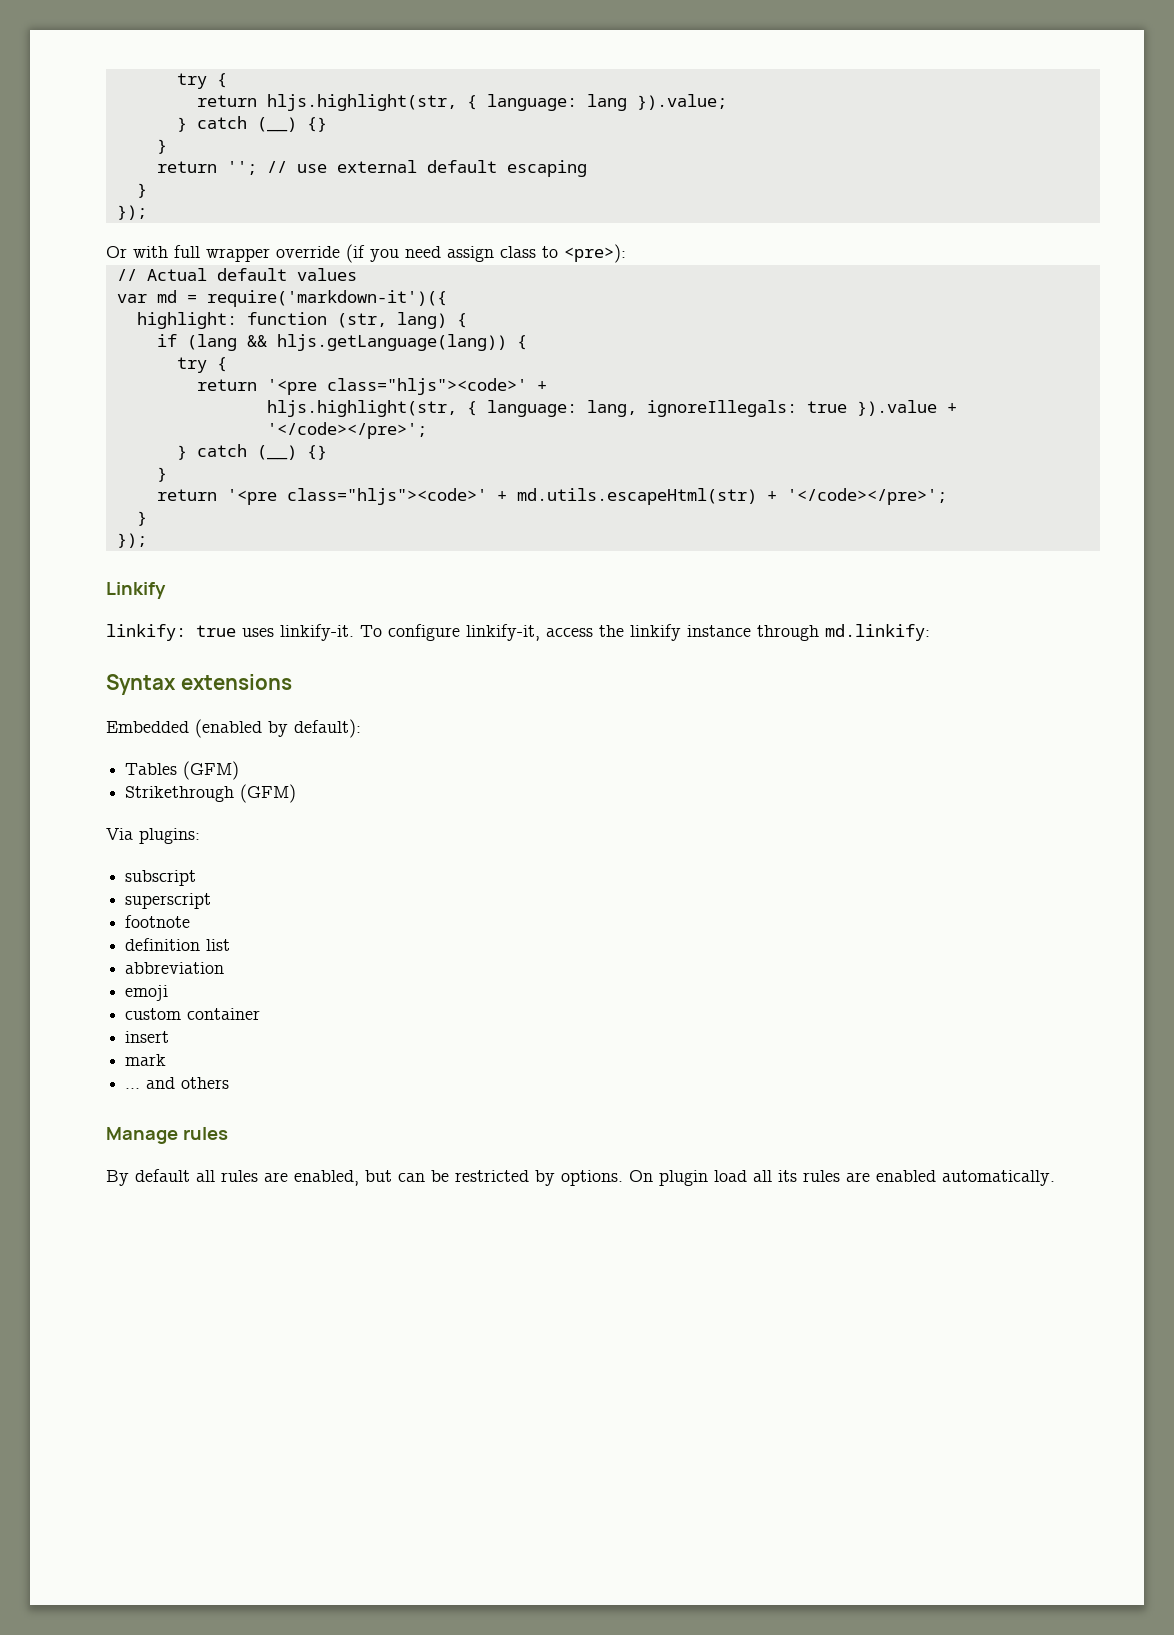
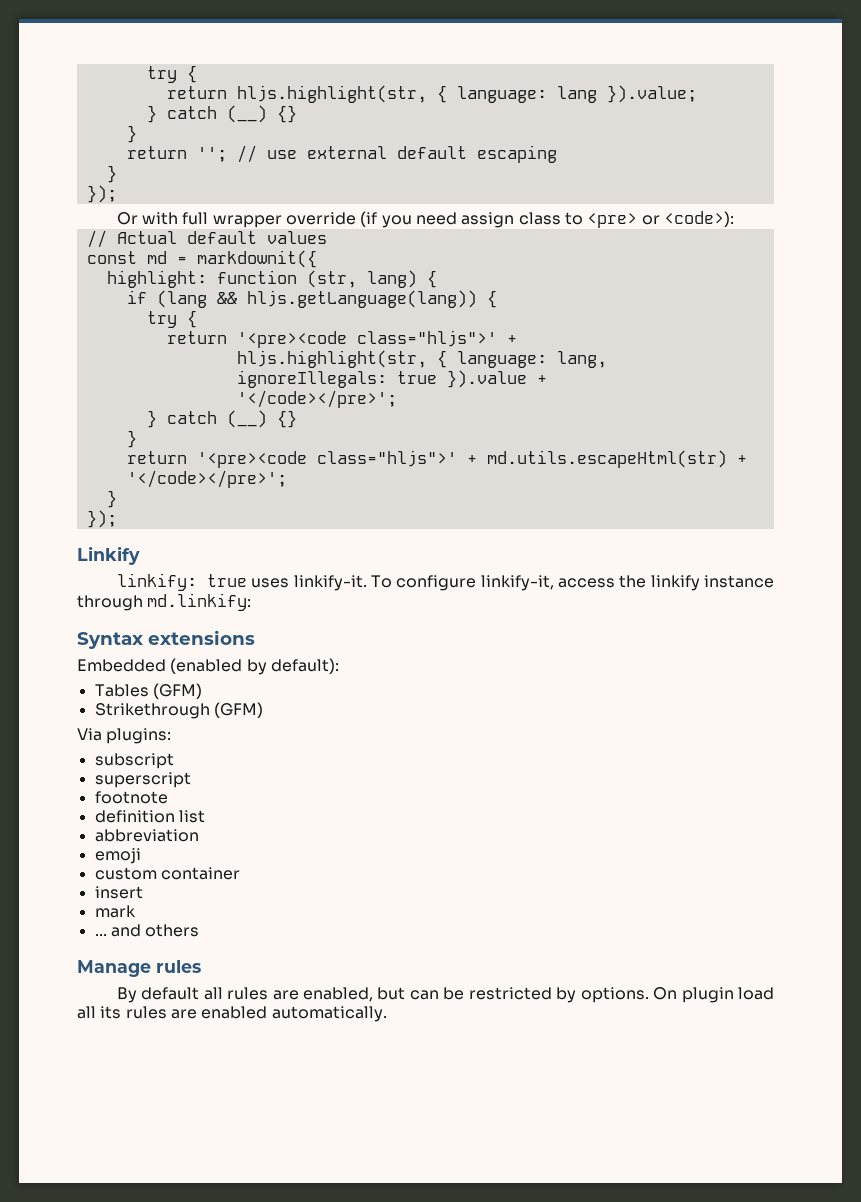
- Or with full wrapper override (if you need assign class to <pre>):
+ Or with full wrapper override (if you need assign class to <pre> or <code>):
- var md = require('markdown-it')({
+ const md = markdownit({
  if (lang && hljs.getLanguage(lang)) {
  try {
- return '<pre class="hljs"><code>' +
+ return '<pre><code class="hljs">' +
- return '<pre class="hljs"><code>' + md.utils.escapeHtml(str) + '</code></pre>';
+ return '<pre><code class="hljs">' + md.utils.escapeHtml(str) + '</code></pre>';

